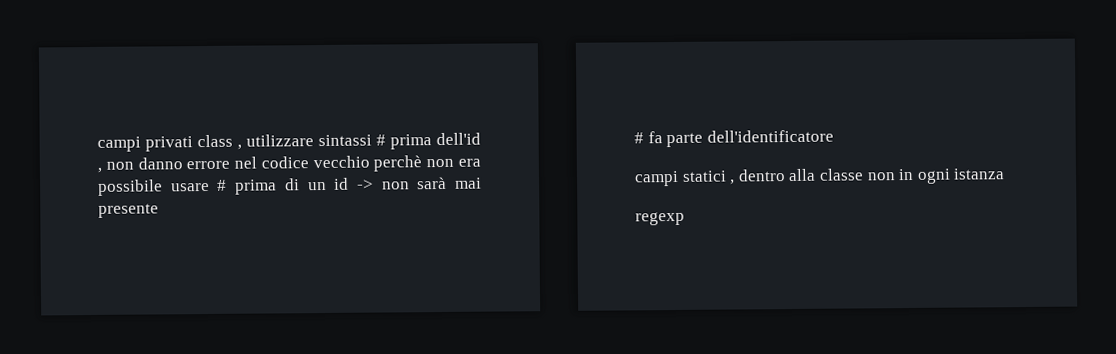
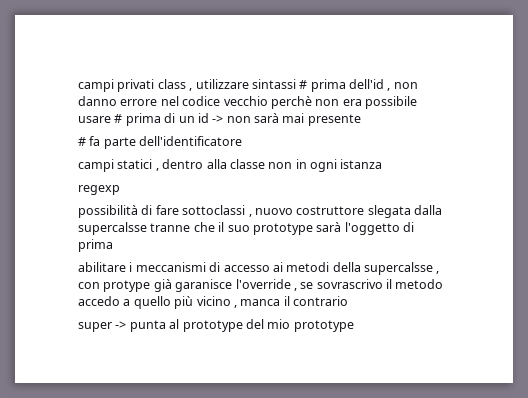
+ possibilità di fare sottoclassi , nuovo costruttore slegata dalla supercalsse tranne che il suo prototype sarà l'oggetto di prima
+ abilitare i meccanismi di accesso ai metodi della supercalsse , con protype già garanisce l'override , se sovrascrivo il metodo accedo a quello più vicino , manca il contrario
+ super -> punta al prototype del mio prototype

